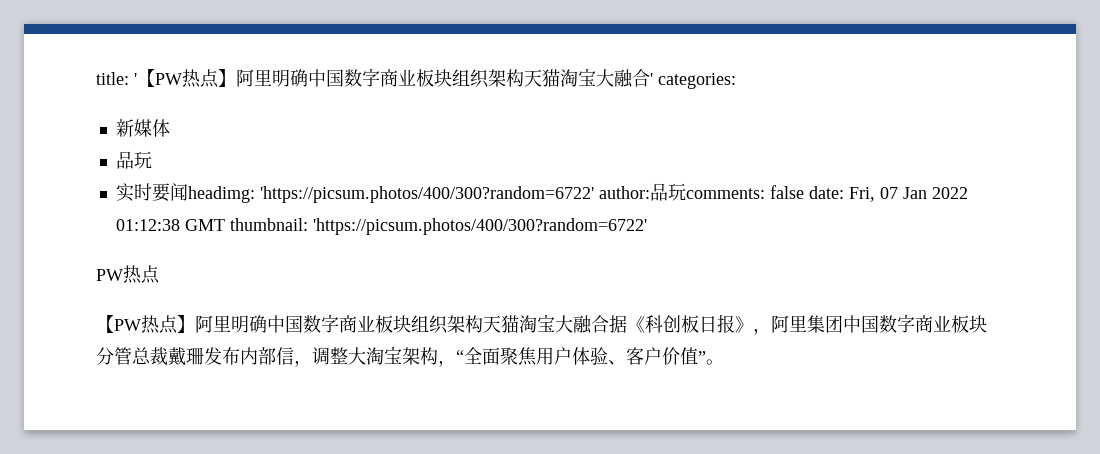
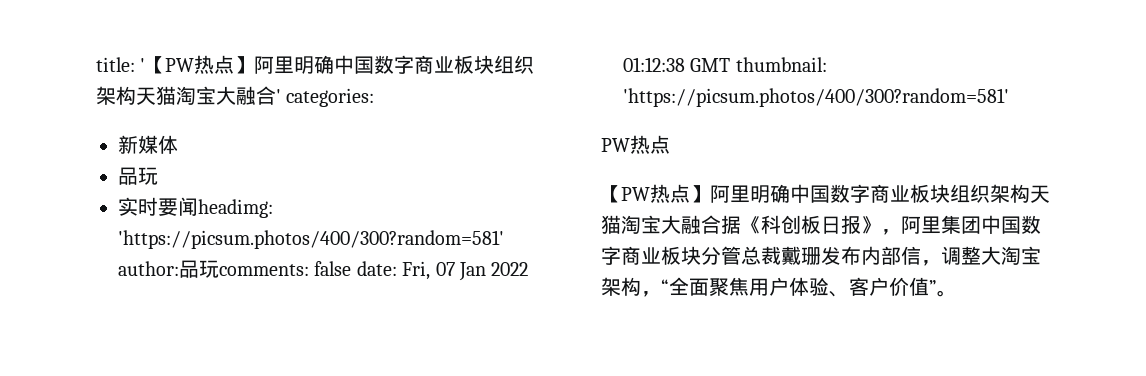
- 实时要闻headimg: 'https://picsum.photos/400/300?random=6722' author:品玩comments: false date: Fri, 07 Jan 2022 01:12:38 GMT thumbnail: 'https://picsum.photos/400/300?random=6722'
+ 实时要闻headimg: 'https://picsum.photos/400/300?random=581' author:品玩comments: false date: Fri, 07 Jan 2022 01:12:38 GMT thumbnail: 'https://picsum.photos/400/300?random=581'

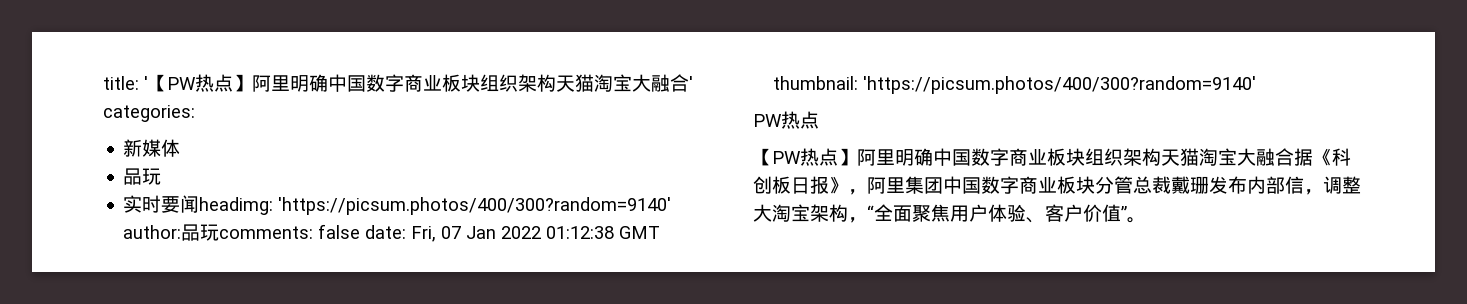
- 实时要闻headimg: 'https://picsum.photos/400/300?random=581' author:品玩comments: false date: Fri, 07 Jan 2022 01:12:38 GMT thumbnail: 'https://picsum.photos/400/300?random=581'
+ 实时要闻headimg: 'https://picsum.photos/400/300?random=9140' author:品玩comments: false date: Fri, 07 Jan 2022 01:12:38 GMT thumbnail: 'https://picsum.photos/400/300?random=9140'

